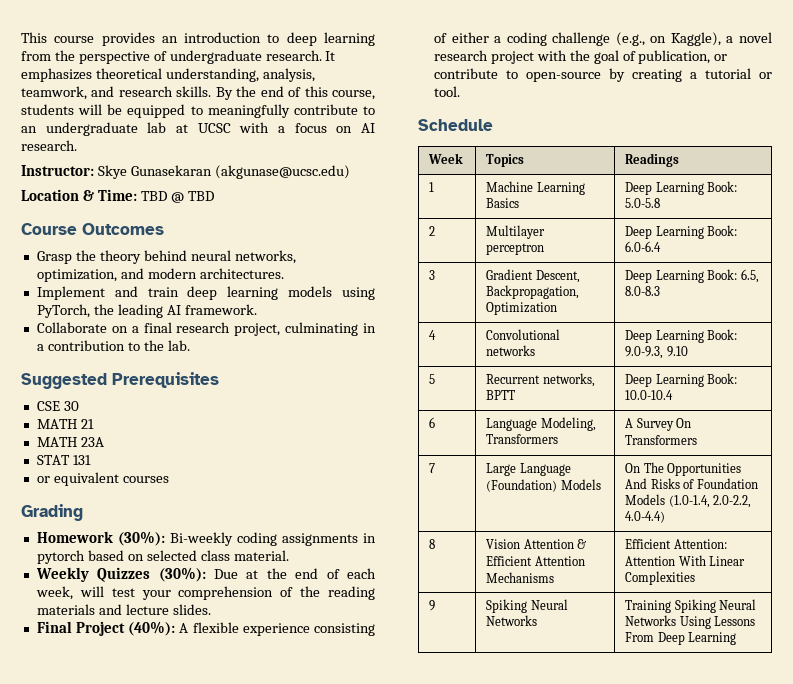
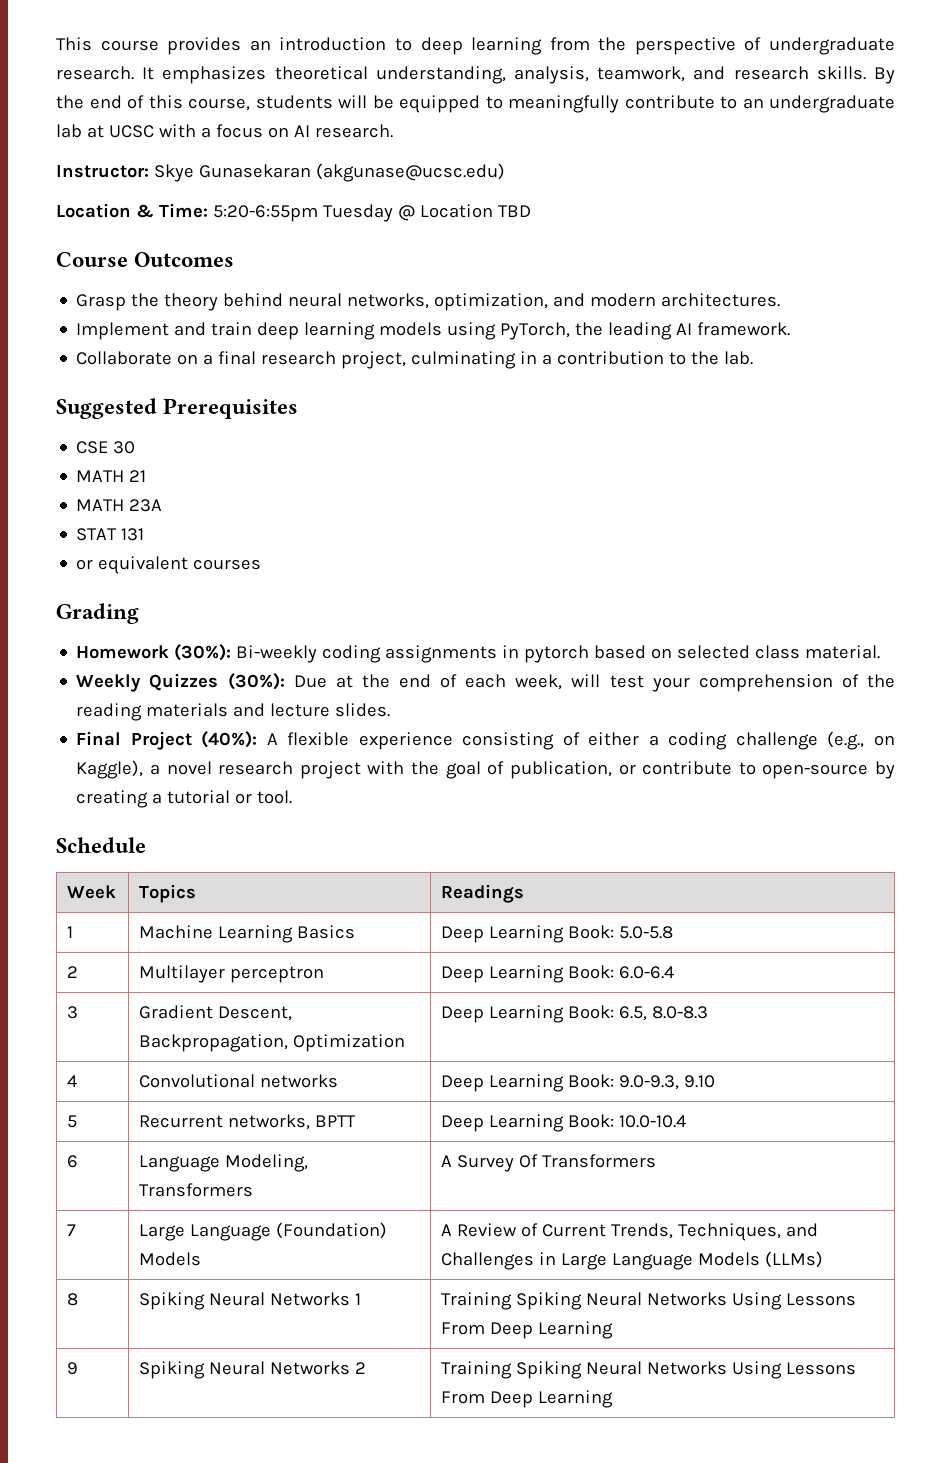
- Location & Time: TBD @ TBD
+ Location & Time: 5:20-6:55pm Tuesday @ Location TBD
- 6 | Language Modeling, Transformers | A Survey On Transformers
+ 6 | Language Modeling, Transformers | A Survey Of Transformers
- 7 | Large Language (Foundation) Models | On The Opportunities And Risks of Foundation Models (1.0-1.4, 2.0-2.2, 4.0-4.4)
- 8 | Vision Attention & Efficient Attention Mechanisms | Efficient Attention: Attention With Linear Complexities
- 9 | Spiking Neural Networks | Training Spiking Neural Networks Using Lessons From Deep Learning
+ 7 | Large Language (Foundation) Models | A Review of Current Trends, Techniques, and Challenges in Large Language Models (LLMs)
+ 8 | Spiking Neural Networks 1 | Training Spiking Neural Networks Using Lessons From Deep Learning
+ 9 | Spiking Neural Networks 2 | Training Spiking Neural Networks Using Lessons From Deep Learning

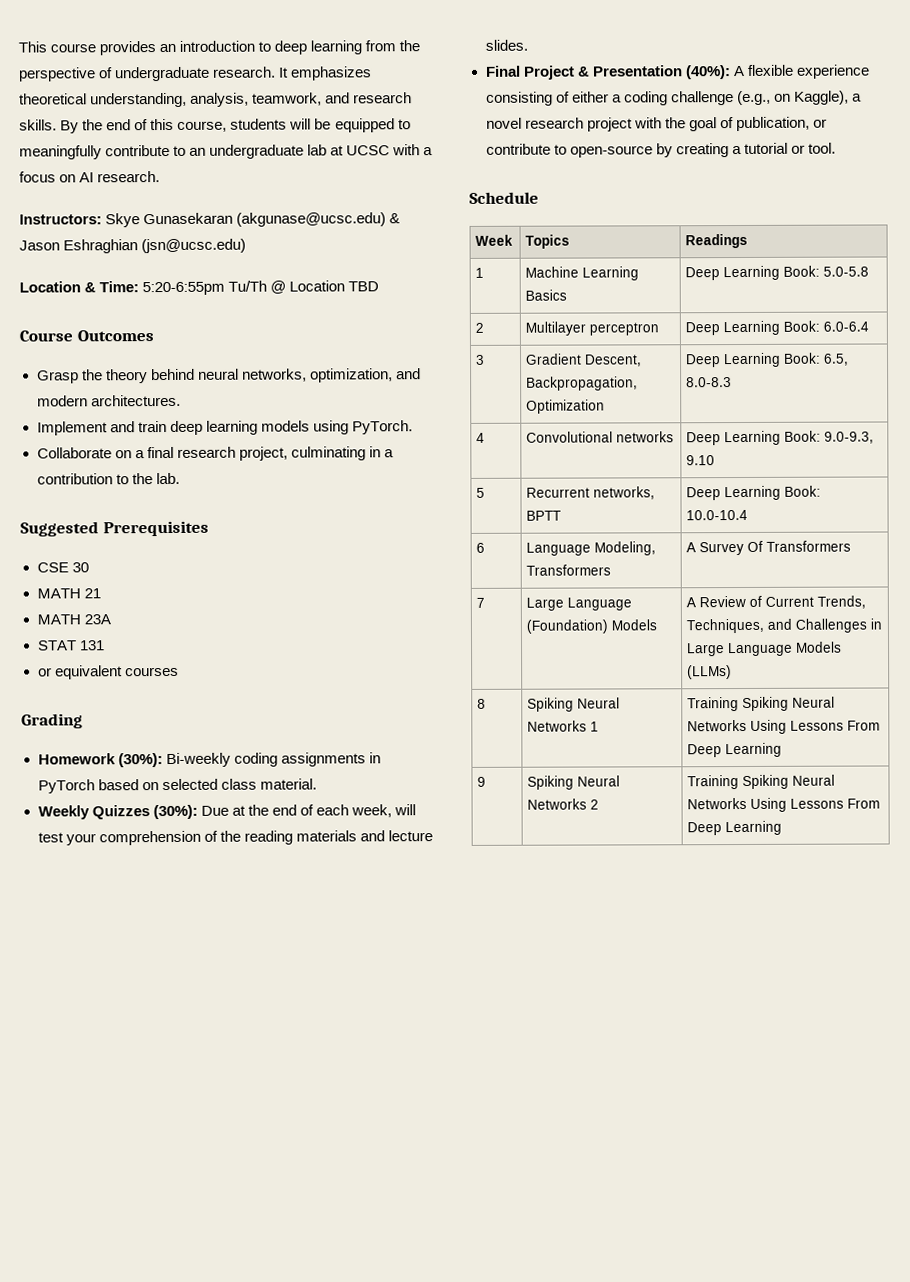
- Instructor: Skye Gunasekaran (akgunase@ucsc.edu)
+ Instructors: Skye Gunasekaran (akgunase@ucsc.edu) & Jason Eshraghian (jsn@ucsc.edu)
- Location & Time: 5:20-6:55pm Tuesday @ Location TBD
+ Location & Time: 5:20-6:55pm Tu/Th @ Location TBD
- Implement and train deep learning models using PyTorch, the leading AI framework.
+ Implement and train deep learning models using PyTorch.
- Homework (30%): Bi-weekly coding assignments in pytorch based on selected class material.
+ Homework (30%): Bi-weekly coding assignments in PyTorch based on selected class material.
- Final Project (40%): A flexible experience consisting of either a coding challenge (e.g., on Kaggle), a novel research project with the goal of publication, or contribute to open-source by creating a tutorial or tool.
+ Final Project & Presentation (40%): A flexible experience consisting of either a coding challenge (e.g., on Kaggle), a novel research project with the goal of publication, or contribute to open-source by creating a tutorial or tool.

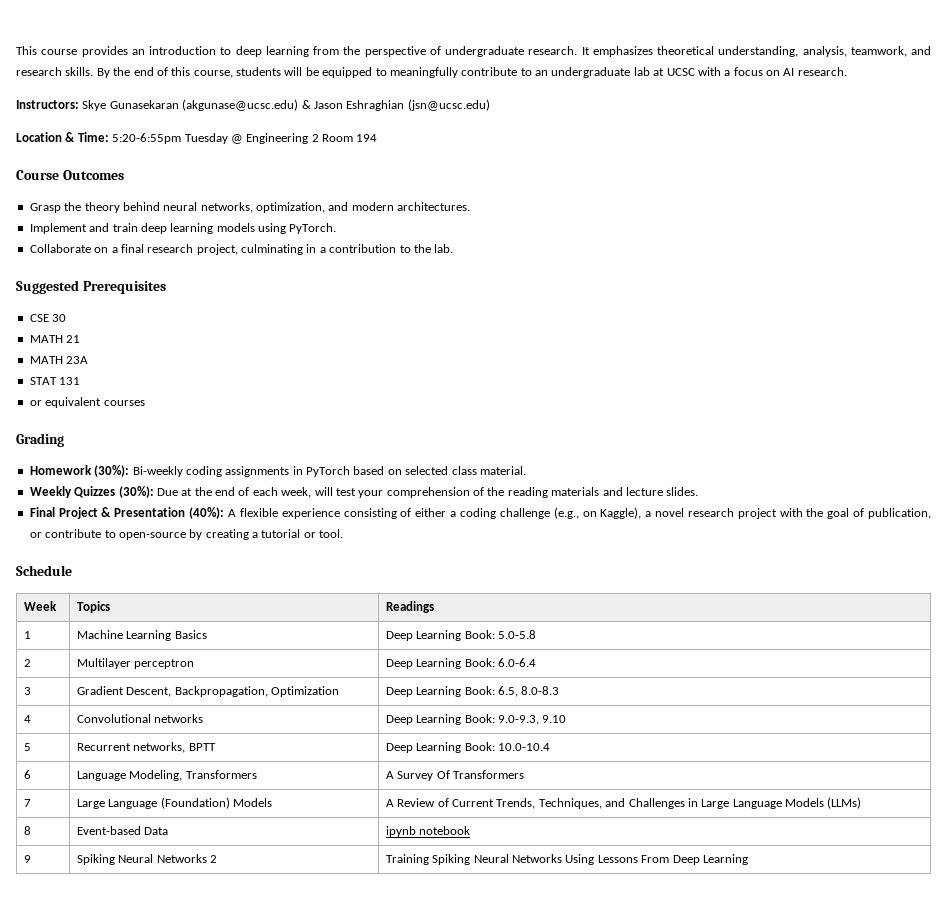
- Location & Time: 5:20-6:55pm Tu/Th @ Location TBD
+ Location & Time: 5:20-6:55pm Tuesday @ Engineering 2 Room 194
- 8 | Spiking Neural Networks 1 | Training Spiking Neural Networks Using Lessons From Deep Learning
+ 8 | Event-based Data | ipynb notebook

